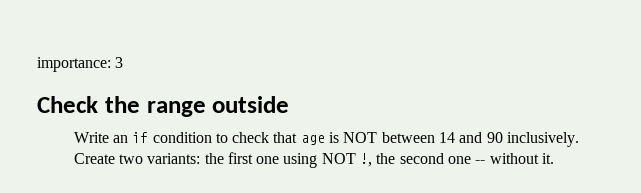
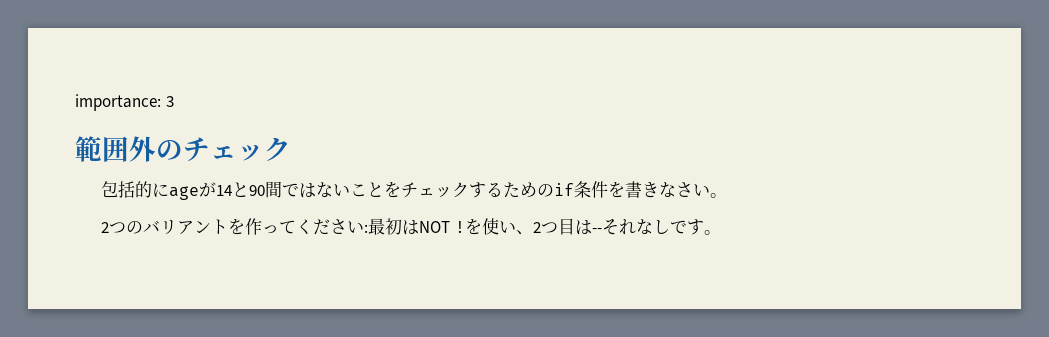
- Check the range outside
- Write an if condition to check that age is NOT between 14 and 90 inclusively.
- Create two variants: the first one using NOT !, the second one -- without it.
+ 範囲外のチェック
+ 包括的にageが14と90間ではないことをチェックするためのif条件を書きなさい。
+ 2つのバリアントを作ってください:最初はNOT !を使い、2つ目は--それなしです。

